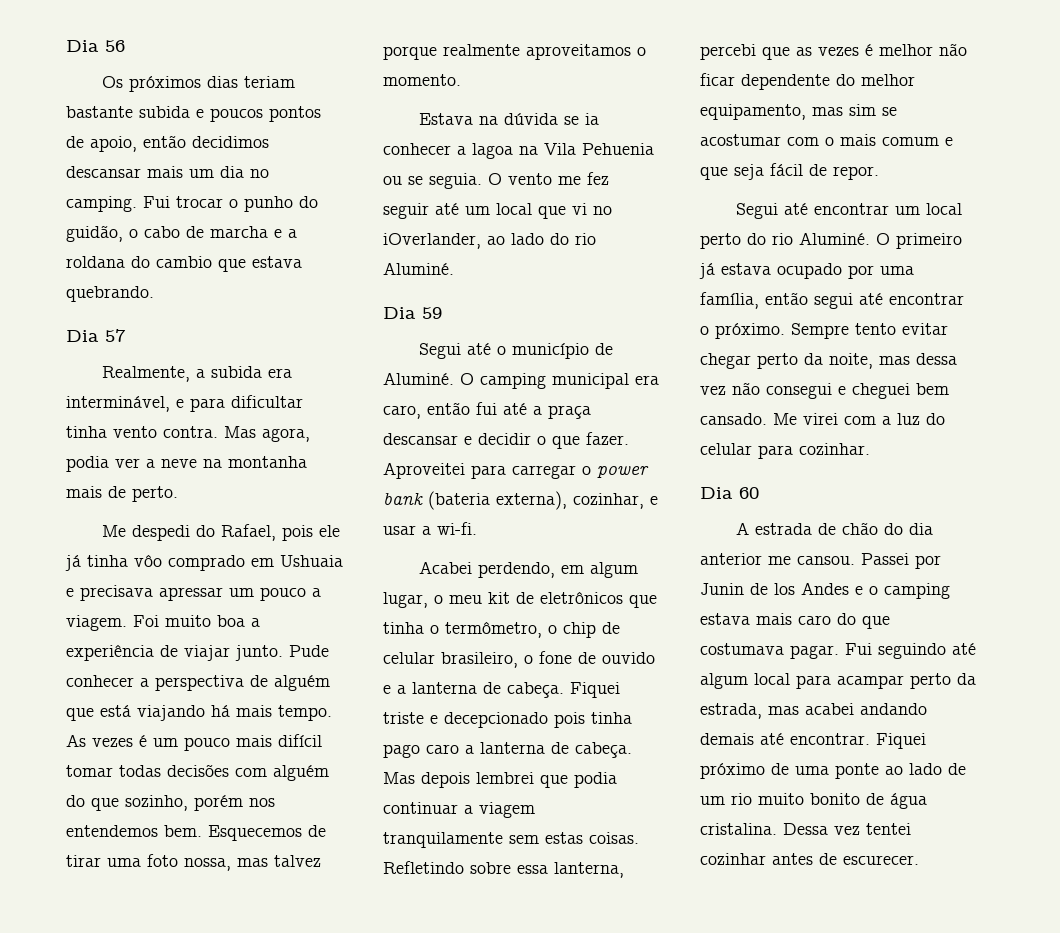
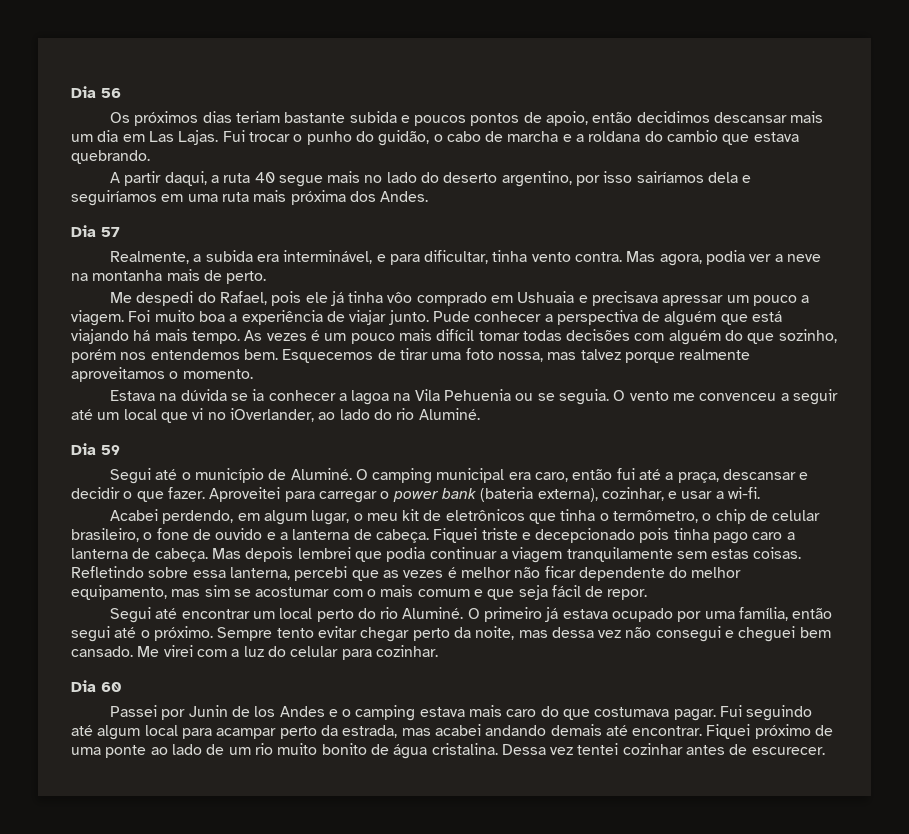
- Os próximos dias teriam bastante subida e poucos pontos de apoio, então decidimos descansar mais um dia no camping.
+ Os próximos dias teriam bastante subida e poucos pontos de apoio, então decidimos descansar mais um dia em Las Lajas.
+ A partir daqui, a ruta 40 segue mais no lado do deserto argentino, por isso sairíamos dela e seguiríamos em uma ruta mais próxima dos Andes.
- Realmente, a subida era interminável, e para dificultar tinha vento contra.
+ Realmente, a subida era interminável, e para dificultar, tinha vento contra.
- O vento me fez seguir até um local que vi no iOverlander, ao lado do rio Aluminé.
+ O vento me convenceu a seguir até um local que vi no iOverlander, ao lado do rio Aluminé.
- O camping municipal era caro, então fui até a praça descansar e decidir o que fazer.
+ O camping municipal era caro, então fui até a praça, descansar e decidir o que fazer.
- O primeiro já estava ocupado por uma família, então segui até encontrar o próximo.
+ O primeiro já estava ocupado por uma família, então segui até o próximo.
- A estrada de chão do dia anterior me cansou.

